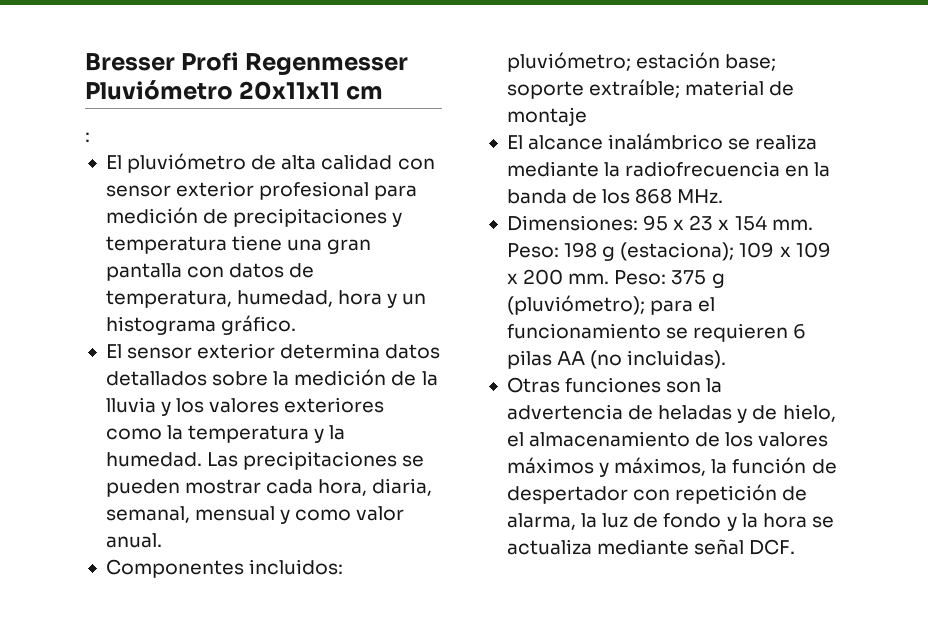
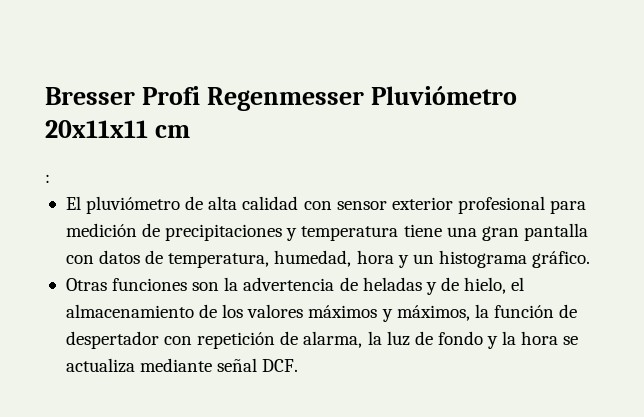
- El sensor exterior determina datos detallados sobre la medición de la lluvia y los valores exteriores como la temperatura y la humedad. Las precipitaciones se pueden mostrar cada hora, diaria, semanal, mensual y como valor anual.
- Componentes incluidos: pluviómetro; estación base; soporte extraíble; material de montaje
- El alcance inalámbrico se realiza mediante la radiofrecuencia en la banda de los 868 MHz.
- Dimensiones: 95 x 23 x 154 mm. Peso: 198 g (estaciona); 109 x 109 x 200 mm. Peso: 375 g (pluviómetro); para el funcionamiento se requieren 6 pilas AA (no incluidas).

